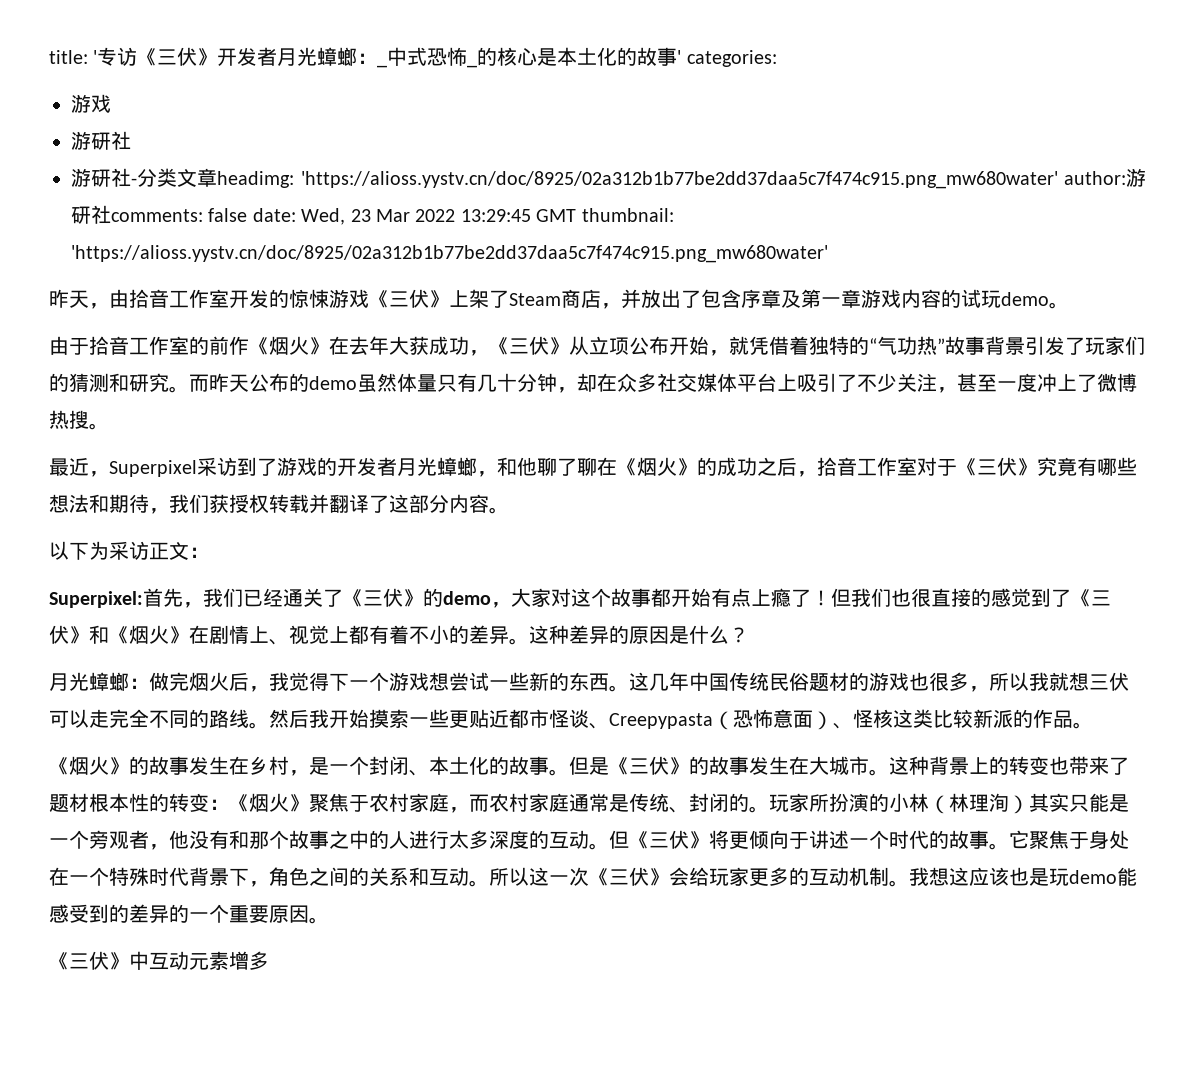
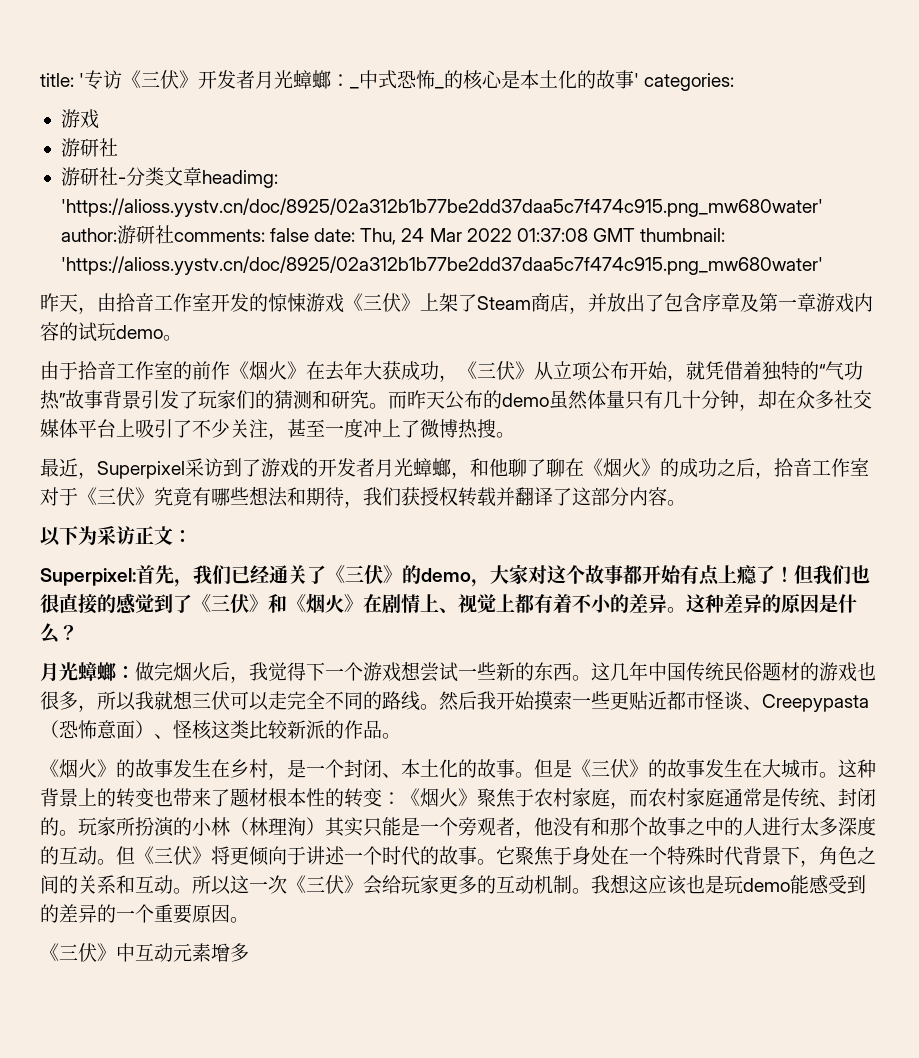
- 游研社-分类文章headimg: 'https://alioss.yystv.cn/doc/8925/02a312b1b77be2dd37daa5c7f474c915.png_mw680water' author:游研社comments: false date: Wed, 23 Mar 2022 13:29:45 GMT thumbnail: 'https://alioss.yystv.cn/doc/8925/02a312b1b77be2dd37daa5c7f474c915.png_mw680water'
+ 游研社-分类文章headimg: 'https://alioss.yystv.cn/doc/8925/02a312b1b77be2dd37daa5c7f474c915.png_mw680water' author:游研社comments: false date: Thu, 24 Mar 2022 01:37:08 GMT thumbnail: 'https://alioss.yystv.cn/doc/8925/02a312b1b77be2dd37daa5c7f474c915.png_mw680water'

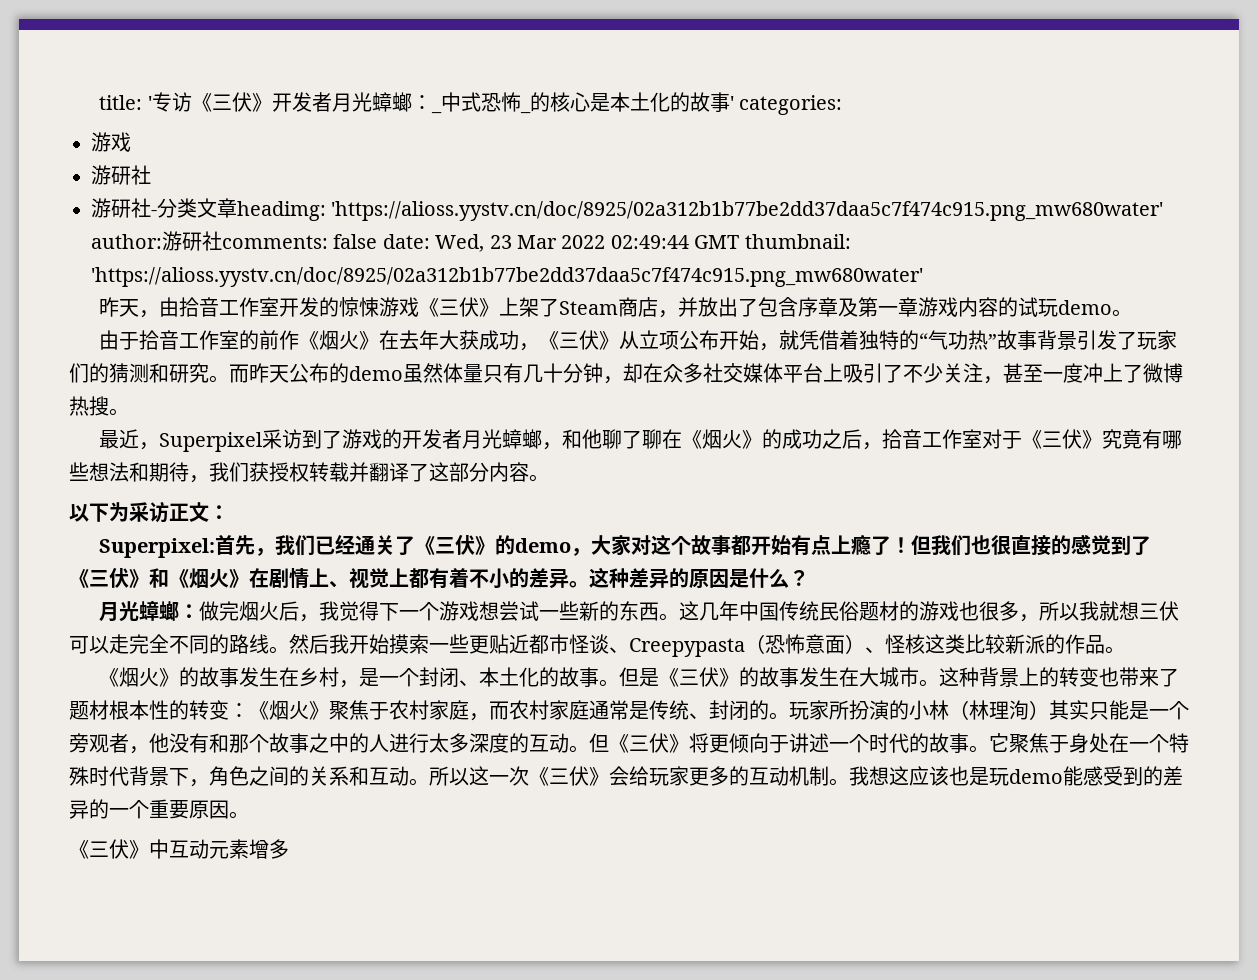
- 游研社-分类文章headimg: 'https://alioss.yystv.cn/doc/8925/02a312b1b77be2dd37daa5c7f474c915.png_mw680water' author:游研社comments: false date: Thu, 24 Mar 2022 01:37:08 GMT thumbnail: 'https://alioss.yystv.cn/doc/8925/02a312b1b77be2dd37daa5c7f474c915.png_mw680water'
+ 游研社-分类文章headimg: 'https://alioss.yystv.cn/doc/8925/02a312b1b77be2dd37daa5c7f474c915.png_mw680water' author:游研社comments: false date: Wed, 23 Mar 2022 02:49:44 GMT thumbnail: 'https://alioss.yystv.cn/doc/8925/02a312b1b77be2dd37daa5c7f474c915.png_mw680water'

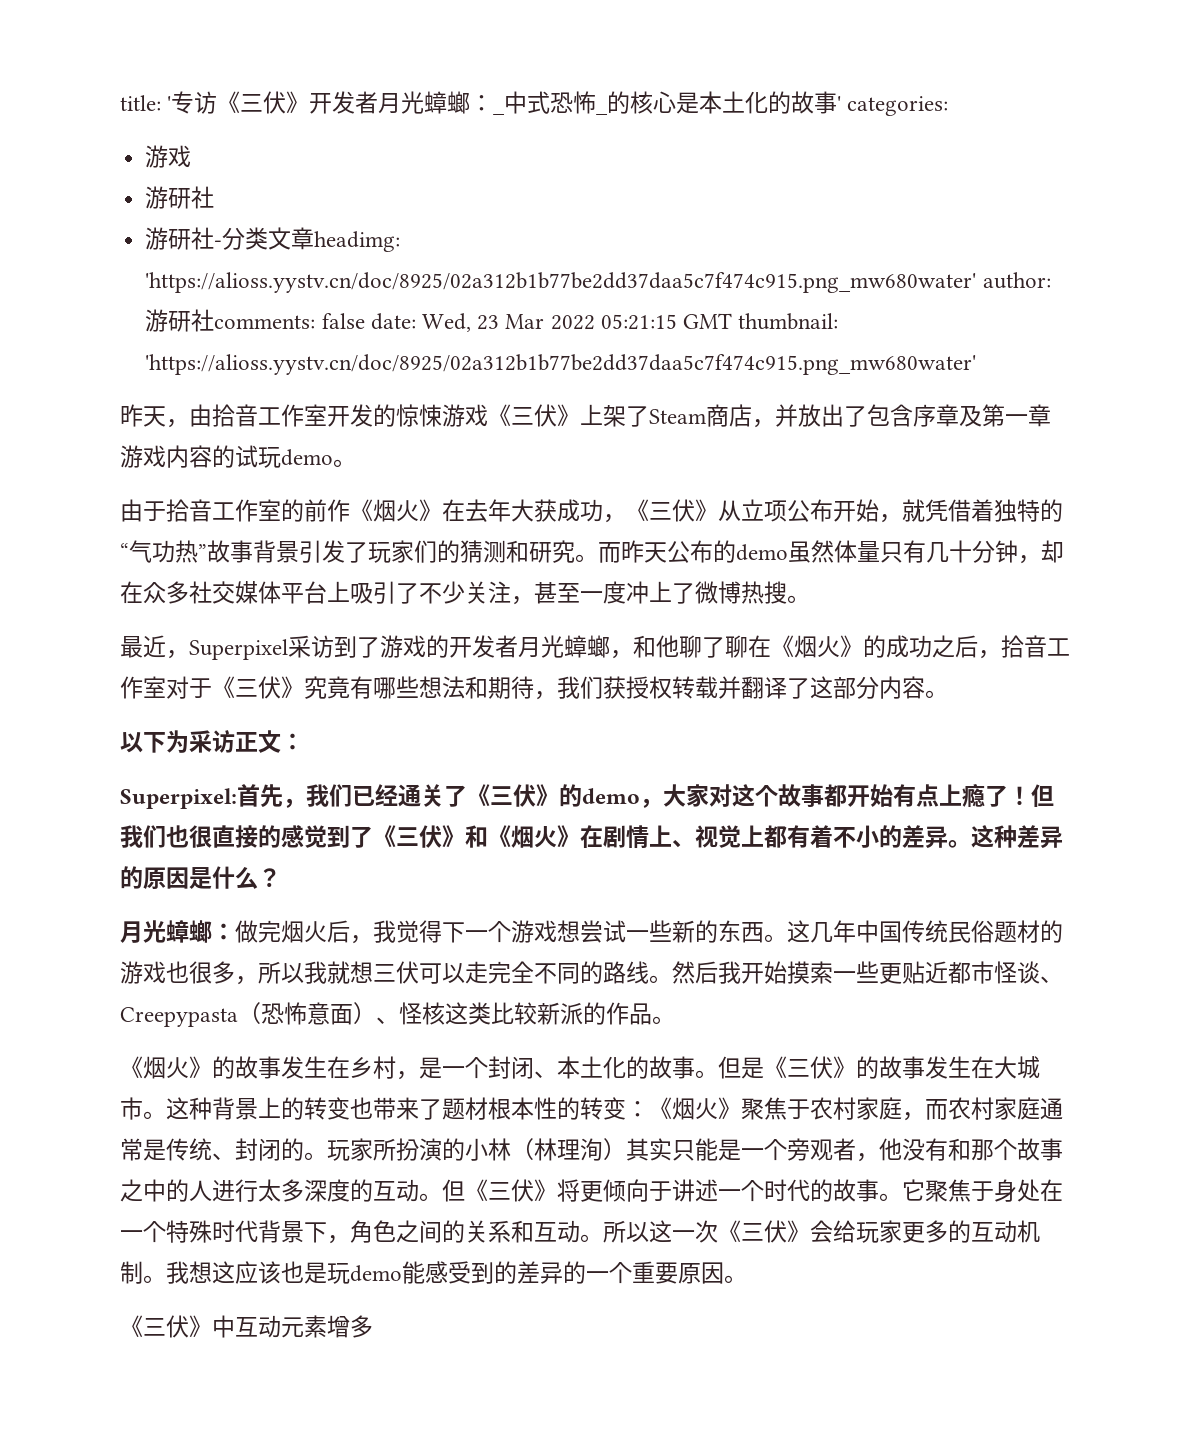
- 游研社-分类文章headimg: 'https://alioss.yystv.cn/doc/8925/02a312b1b77be2dd37daa5c7f474c915.png_mw680water' author:游研社comments: false date: Wed, 23 Mar 2022 02:49:44 GMT thumbnail: 'https://alioss.yystv.cn/doc/8925/02a312b1b77be2dd37daa5c7f474c915.png_mw680water'
+ 游研社-分类文章headimg: 'https://alioss.yystv.cn/doc/8925/02a312b1b77be2dd37daa5c7f474c915.png_mw680water' author:游研社comments: false date: Wed, 23 Mar 2022 05:21:15 GMT thumbnail: 'https://alioss.yystv.cn/doc/8925/02a312b1b77be2dd37daa5c7f474c915.png_mw680water'

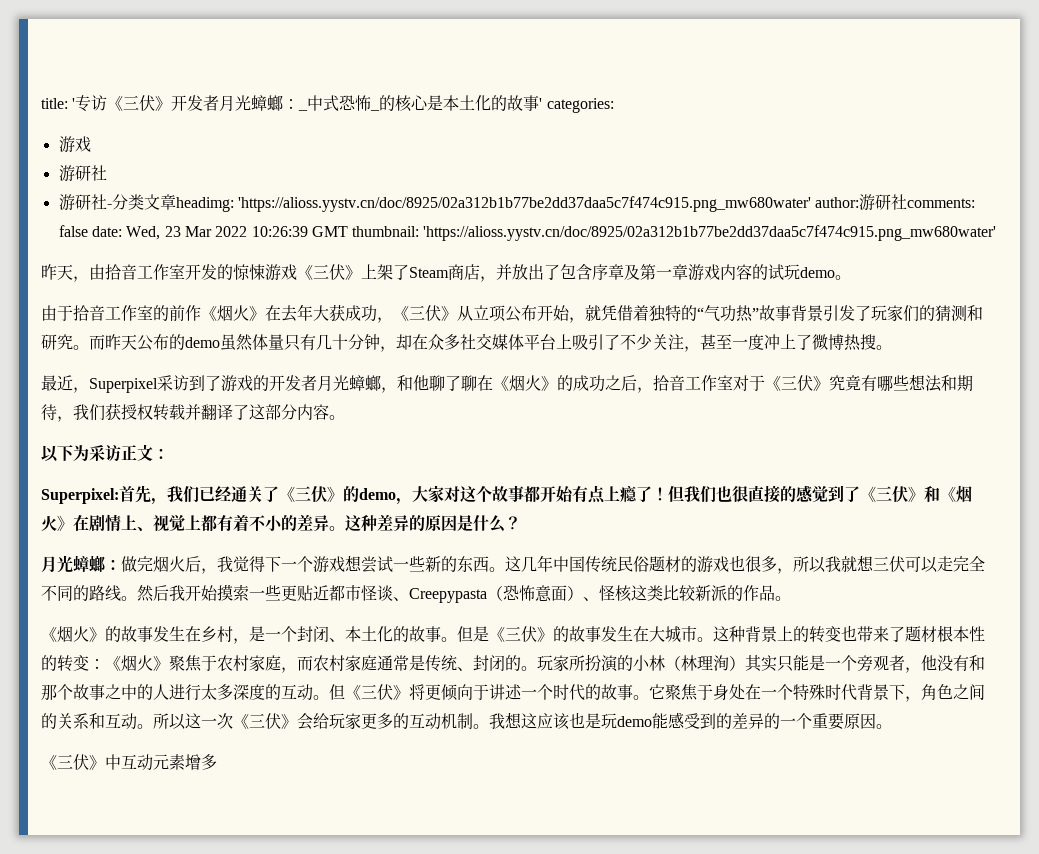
- 游研社-分类文章headimg: 'https://alioss.yystv.cn/doc/8925/02a312b1b77be2dd37daa5c7f474c915.png_mw680water' author:游研社comments: false date: Wed, 23 Mar 2022 05:21:15 GMT thumbnail: 'https://alioss.yystv.cn/doc/8925/02a312b1b77be2dd37daa5c7f474c915.png_mw680water'
+ 游研社-分类文章headimg: 'https://alioss.yystv.cn/doc/8925/02a312b1b77be2dd37daa5c7f474c915.png_mw680water' author:游研社comments: false date: Wed, 23 Mar 2022 10:26:39 GMT thumbnail: 'https://alioss.yystv.cn/doc/8925/02a312b1b77be2dd37daa5c7f474c915.png_mw680water'

